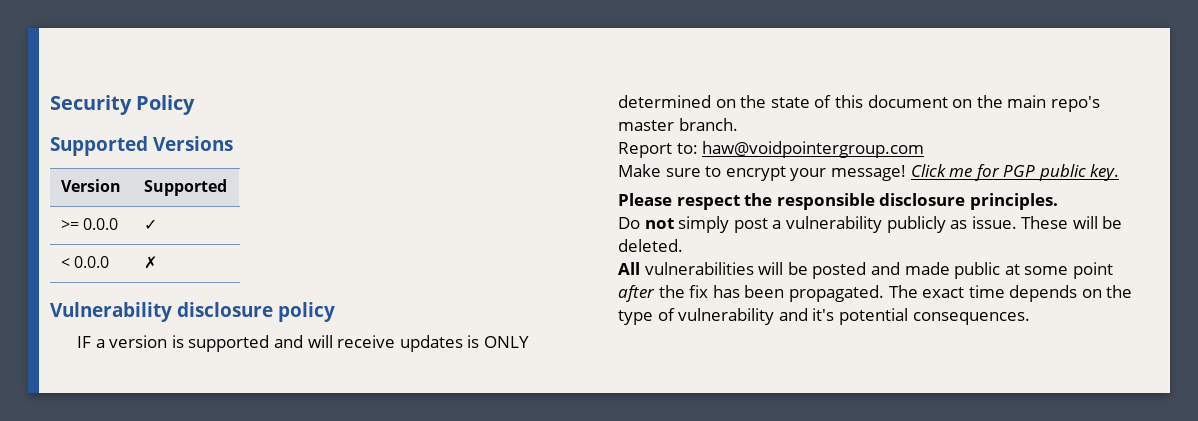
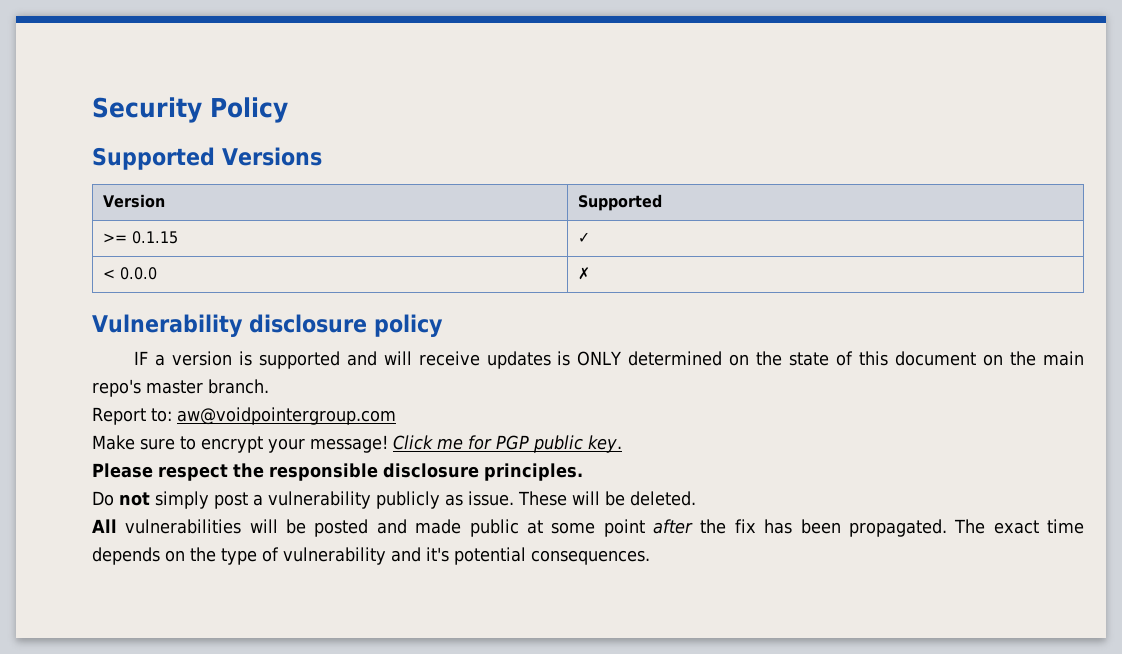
- >= 0.0.0 | ✓
+ >= 0.1.15 | ✓
- Report to: haw@voidpointergroup.com
+ Report to: aw@voidpointergroup.com

